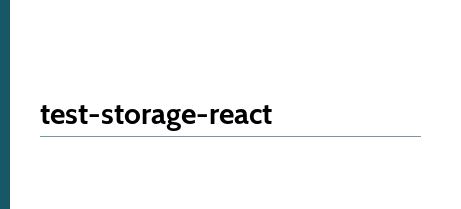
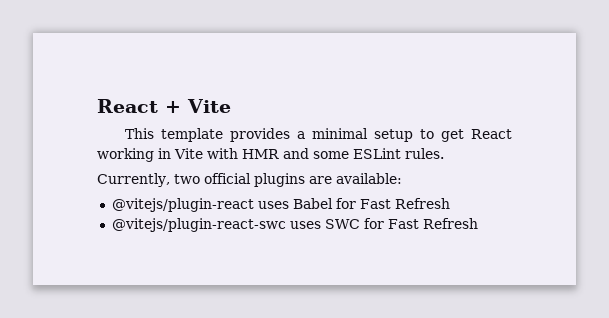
- test-storage-react
+ React + Vite
+ This template provides a minimal setup to get React working in Vite with HMR and some ESLint rules.
+ Currently, two official plugins are available:
+ @vitejs/plugin-react uses Babel for Fast Refresh
+ @vitejs/plugin-react-swc uses SWC for Fast Refresh

